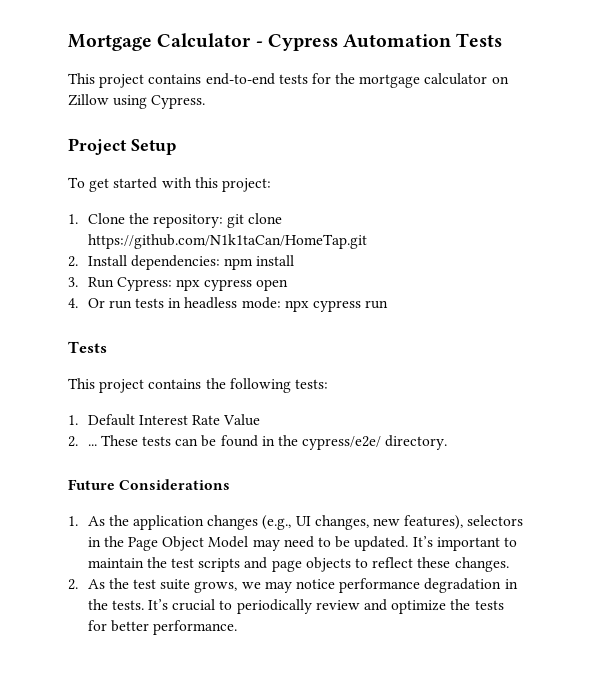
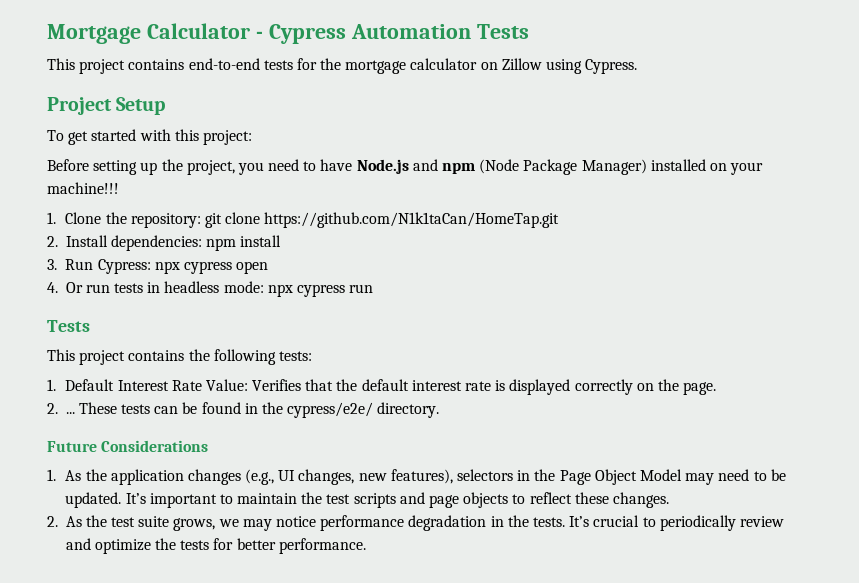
+ Before setting up the project, you need to have Node.js and npm (Node Package Manager) installed on your machine!!!
- 1. Default Interest Rate Value
+ 1. Default Interest Rate Value: Verifies that the default interest rate is displayed correctly on the page.

